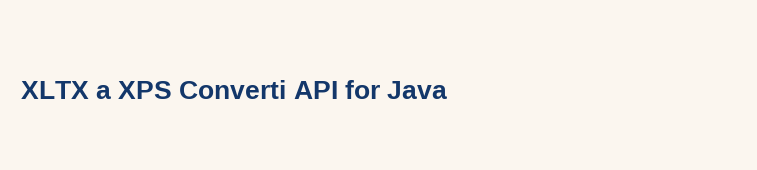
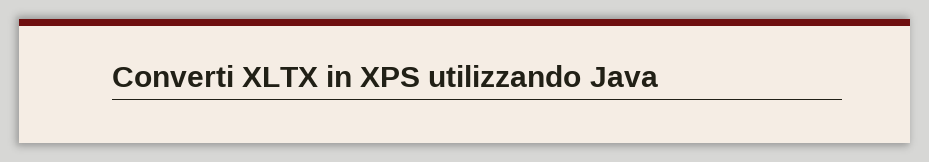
- XLTX a XPS Converti API for Java
+ Converti XLTX in XPS utilizzando Java

